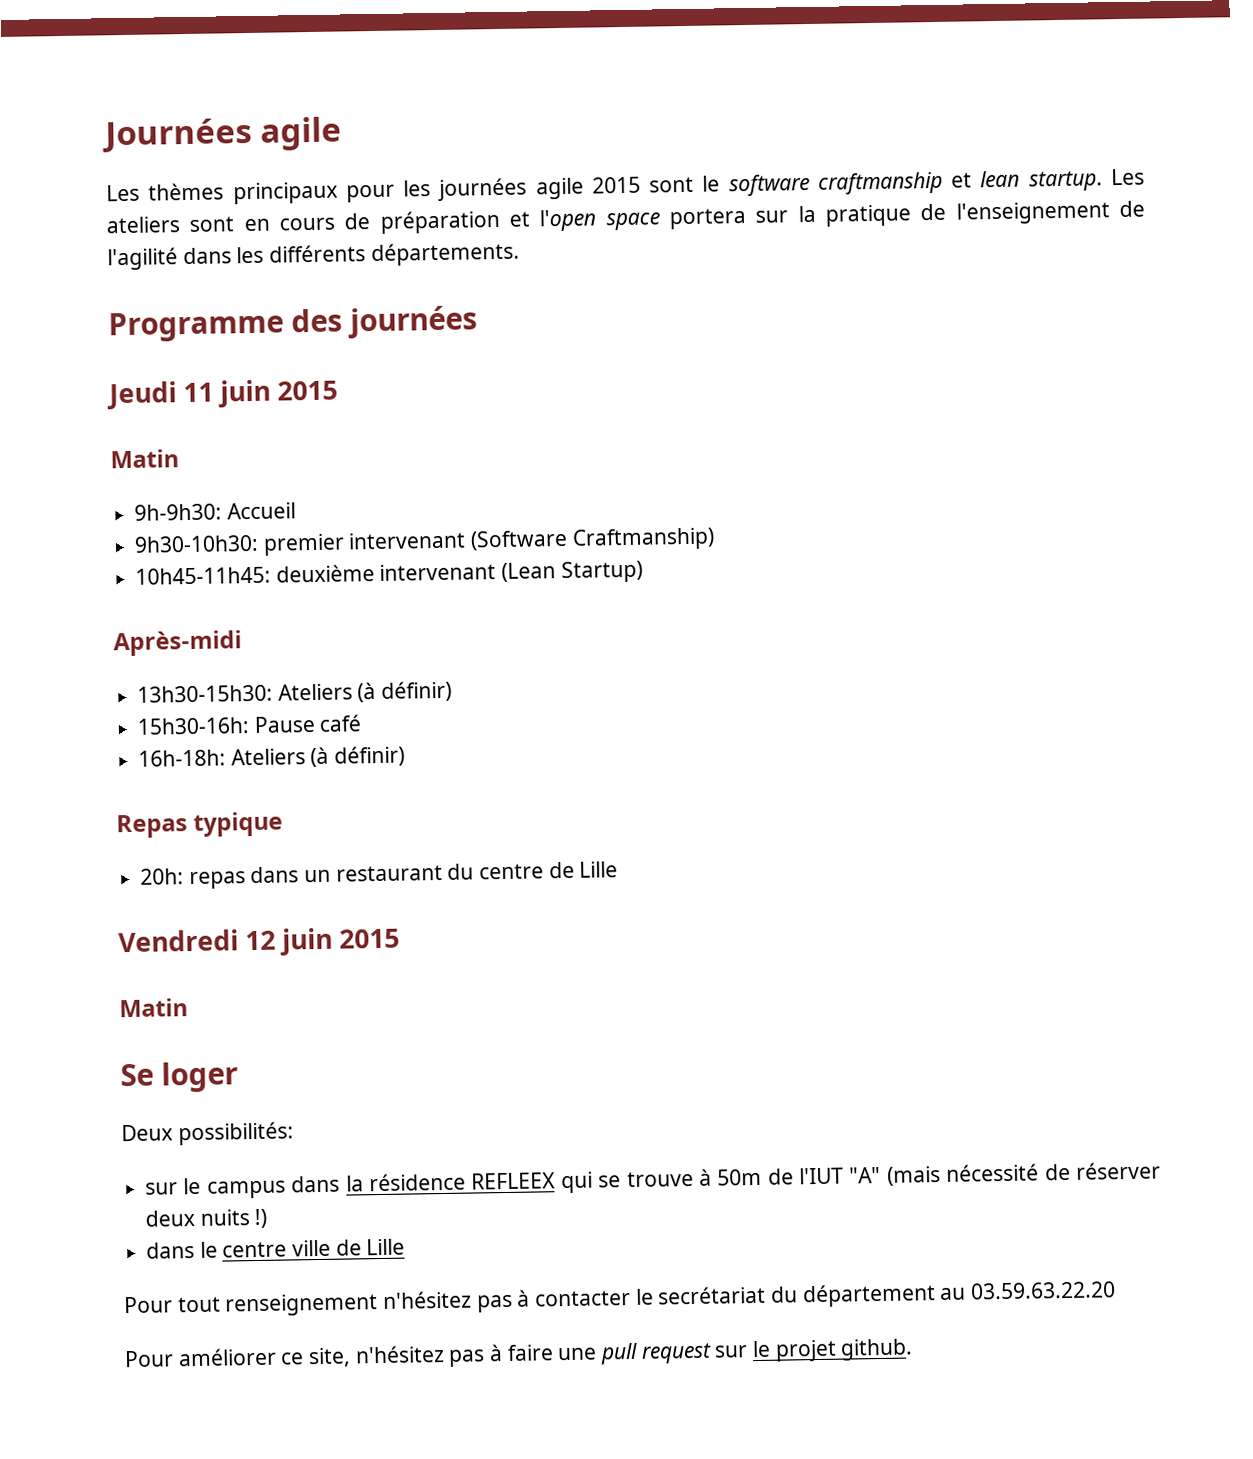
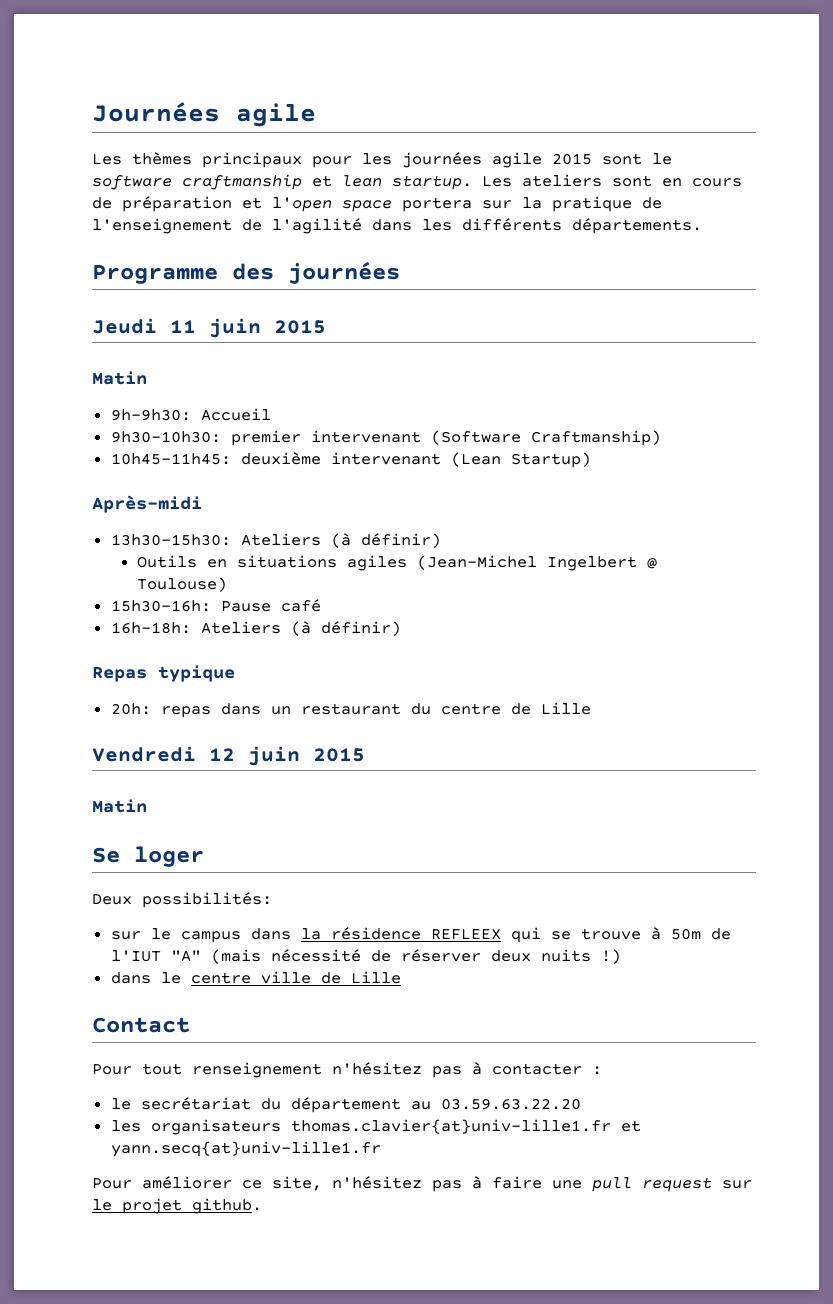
+ Outils en situations agiles (Jean-Michel Ingelbert @ Toulouse)
+ Contact
- Pour tout renseignement n'hésitez pas à contacter le secrétariat du département au 03.59.63.22.20
+ Pour tout renseignement n'hésitez pas à contacter :
+ le secrétariat du département au 03.59.63.22.20
+ les organisateurs thomas.clavier{at}univ-lille1.fr et yann.secq{at}univ-lille1.fr

